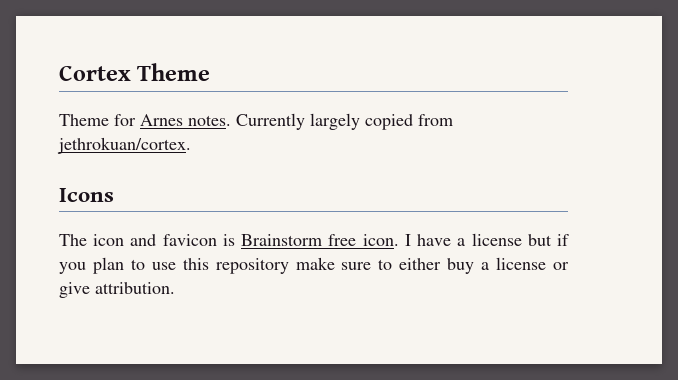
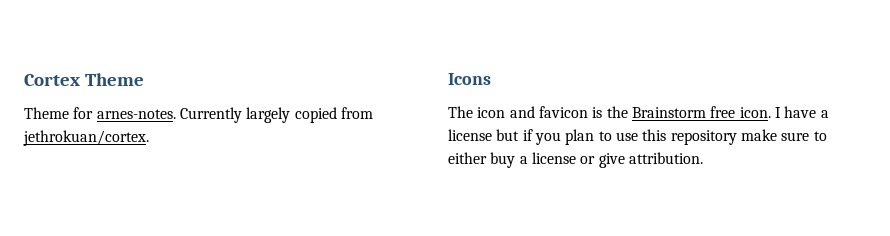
- Theme for Arnes notes.
+ Theme for arnes-notes.
- The icon and favicon is Brainstorm free icon.
+ The icon and favicon is the Brainstorm free icon.

